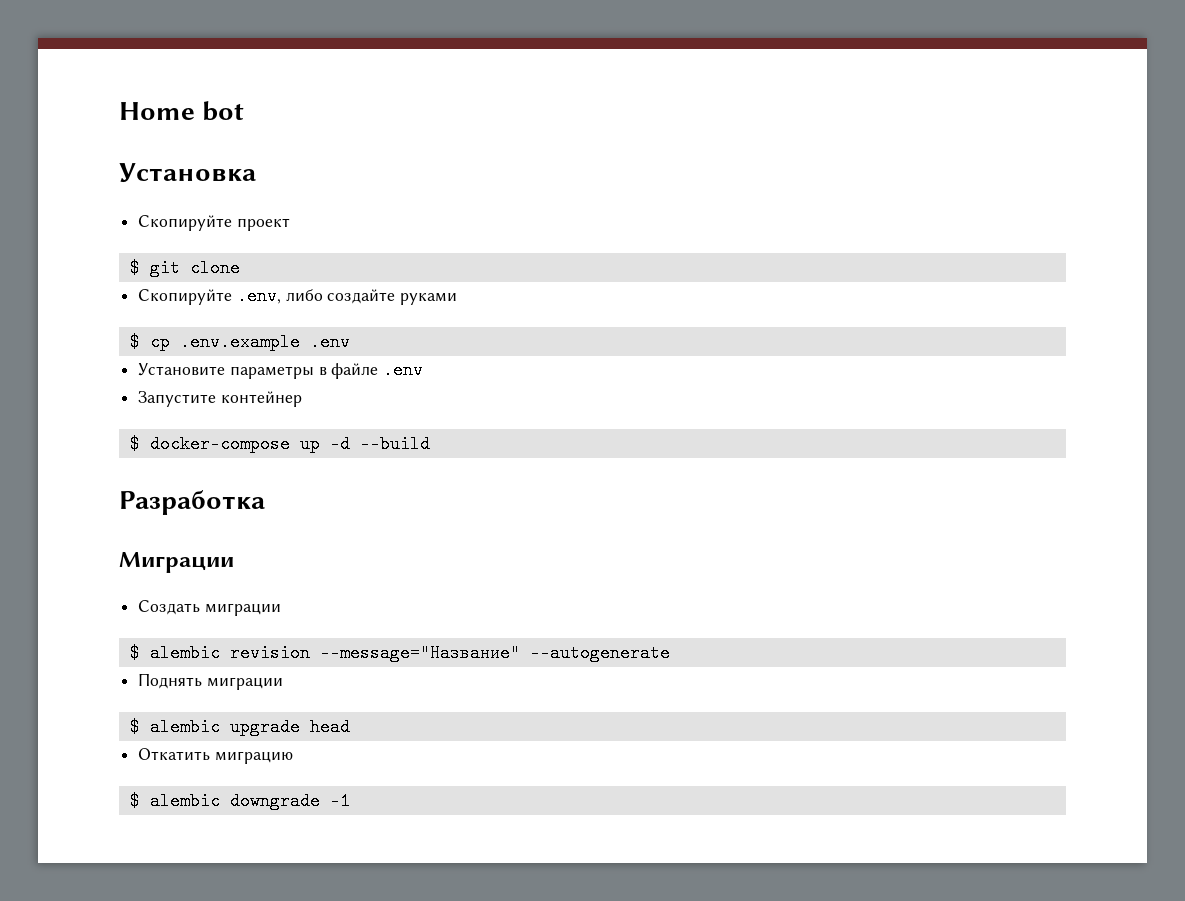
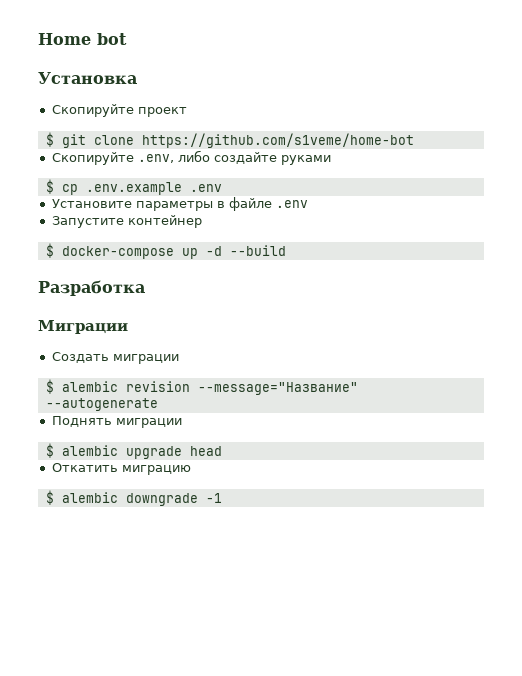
- $ git clone
+ $ git clone https://github.com/s1veme/home-bot

